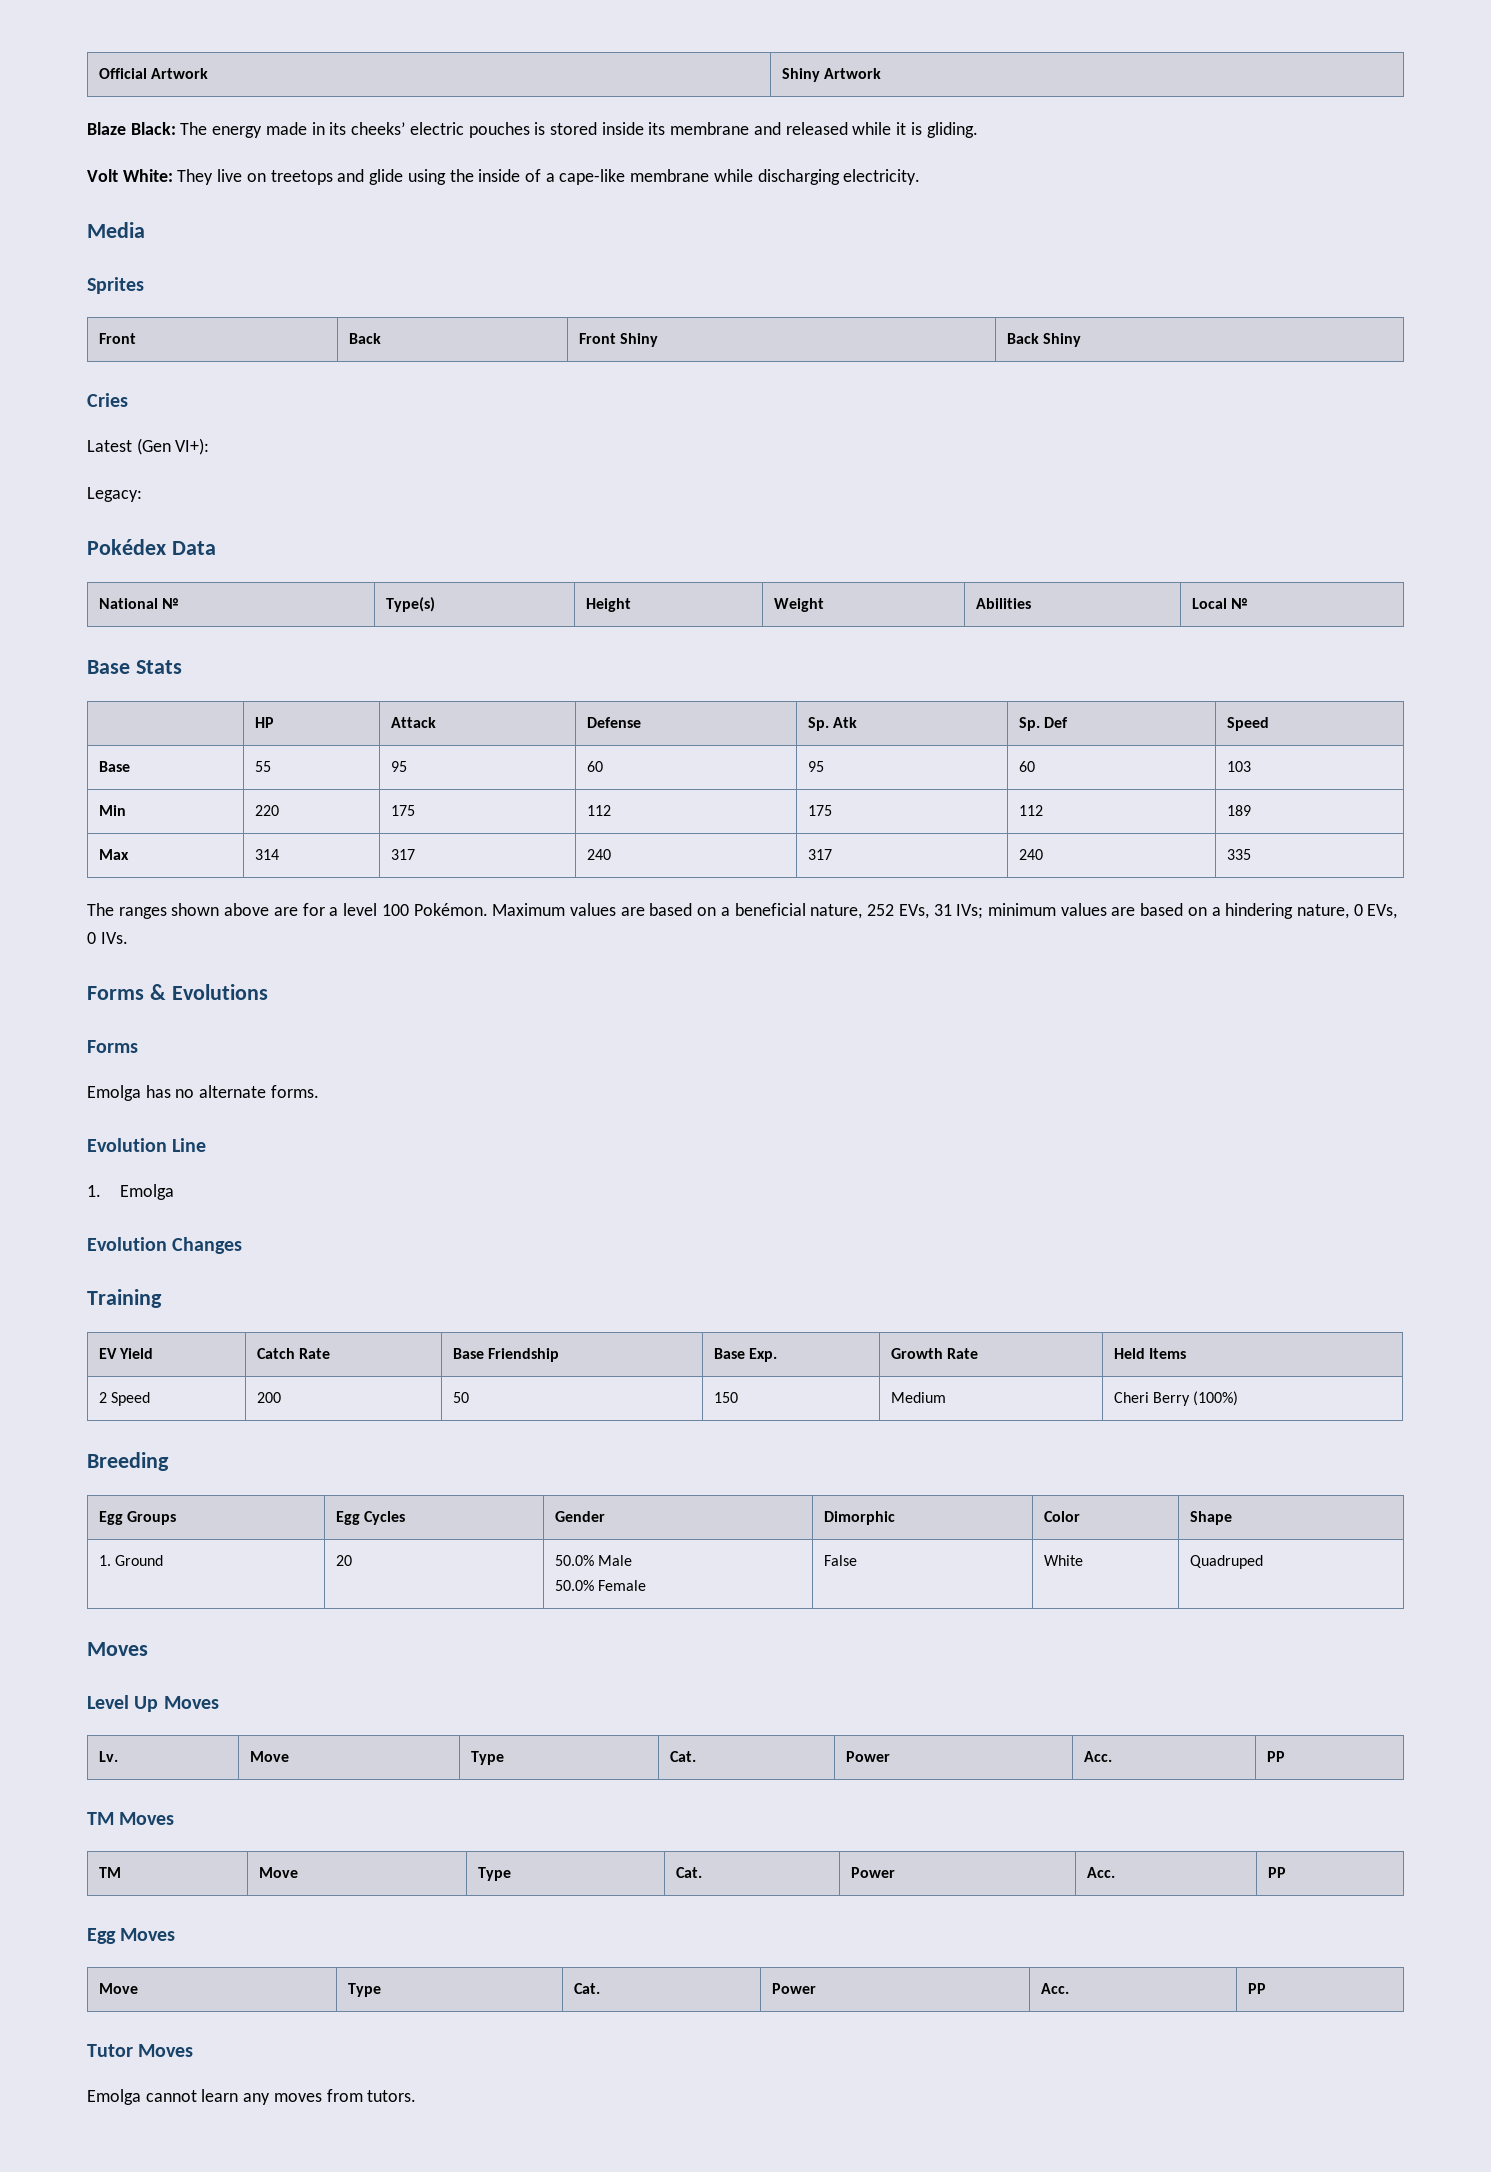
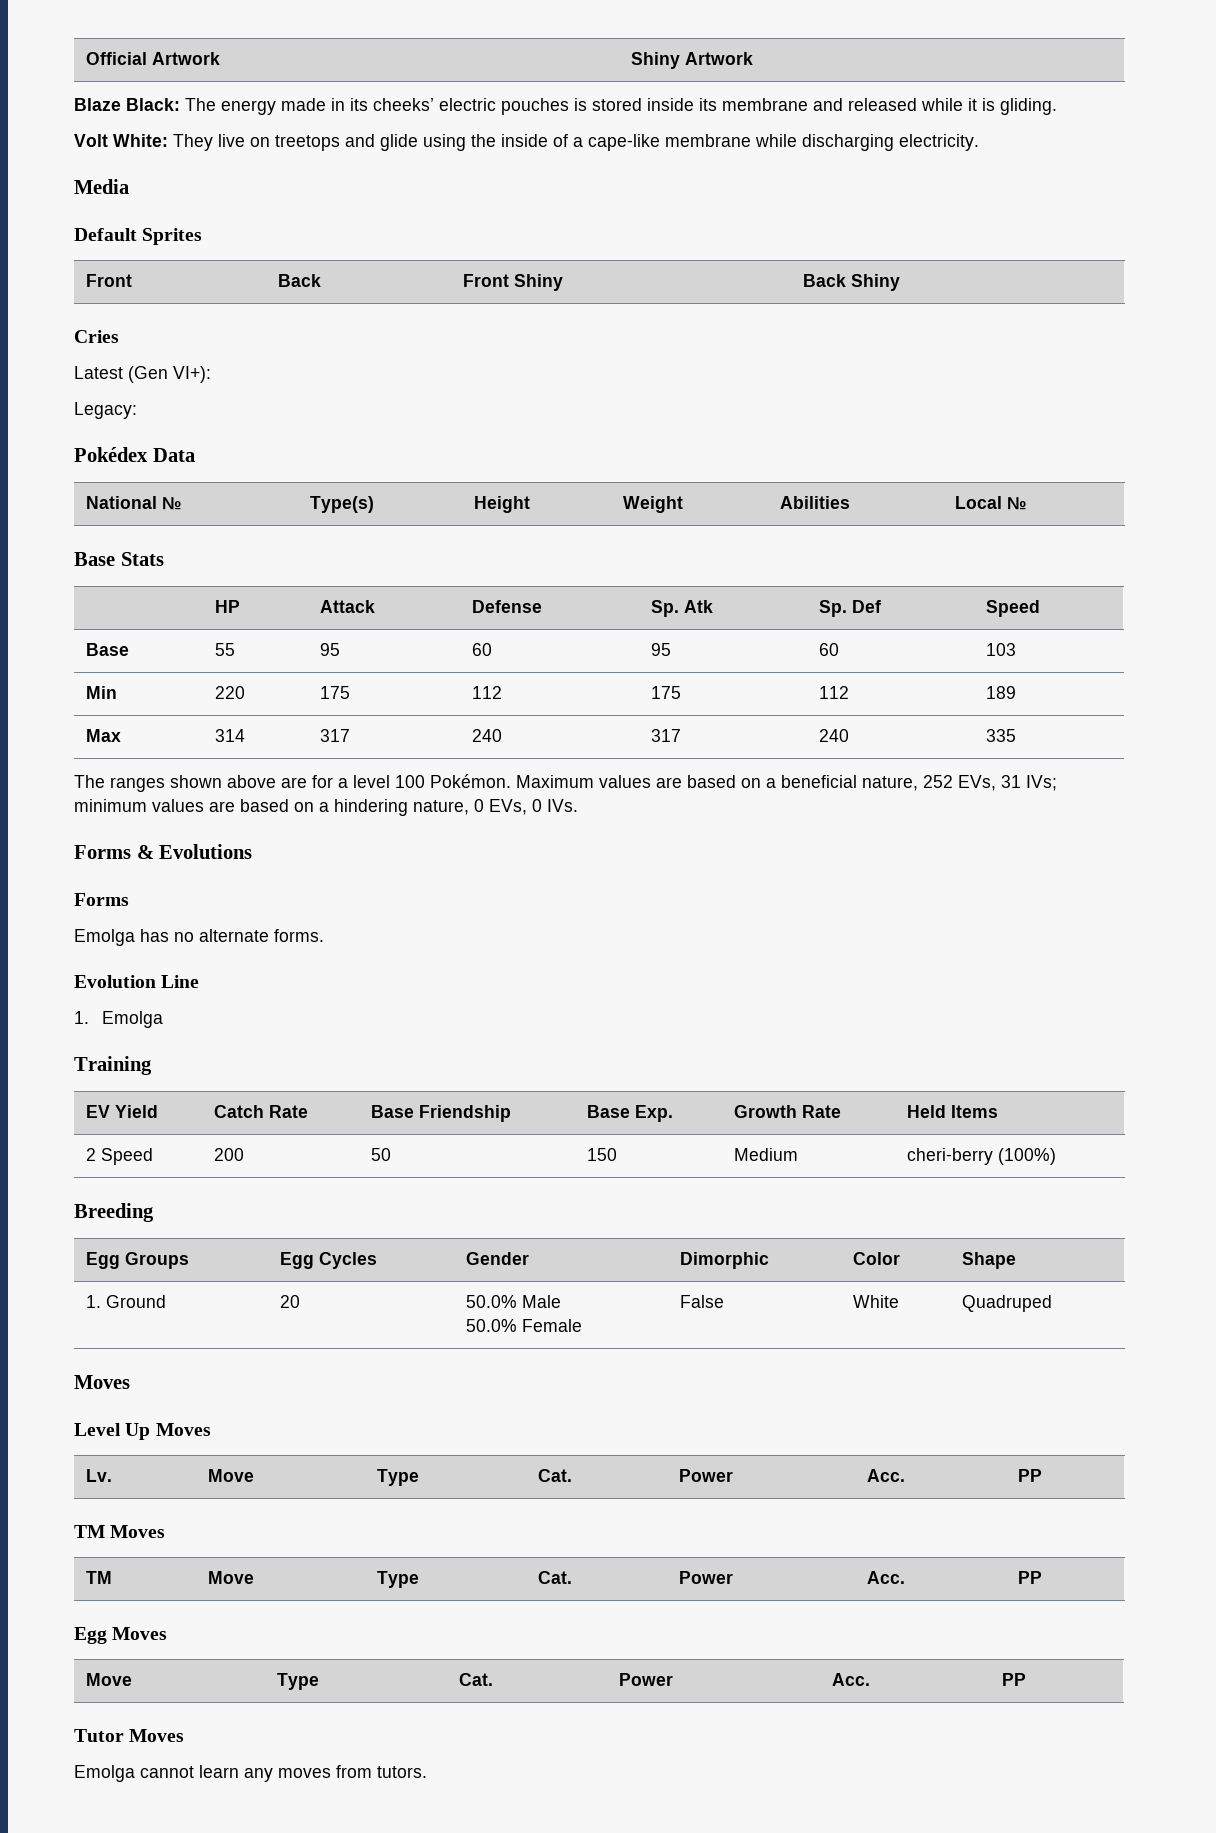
- Sprites
+ Default Sprites
- Evolution Changes
- 2 Speed | 200 | 50 | 150 | Medium | Cheri Berry (100%)
+ 2 Speed | 200 | 50 | 150 | Medium | cheri-berry (100%)

